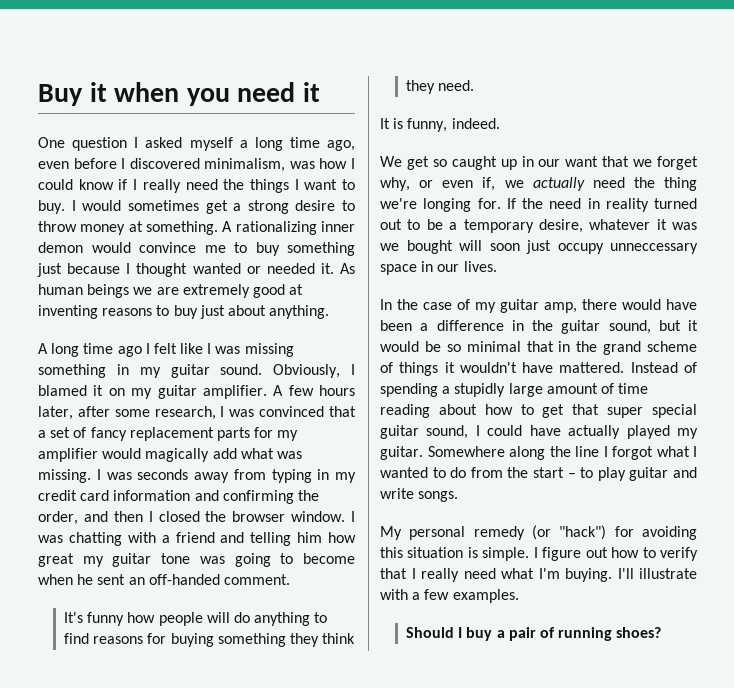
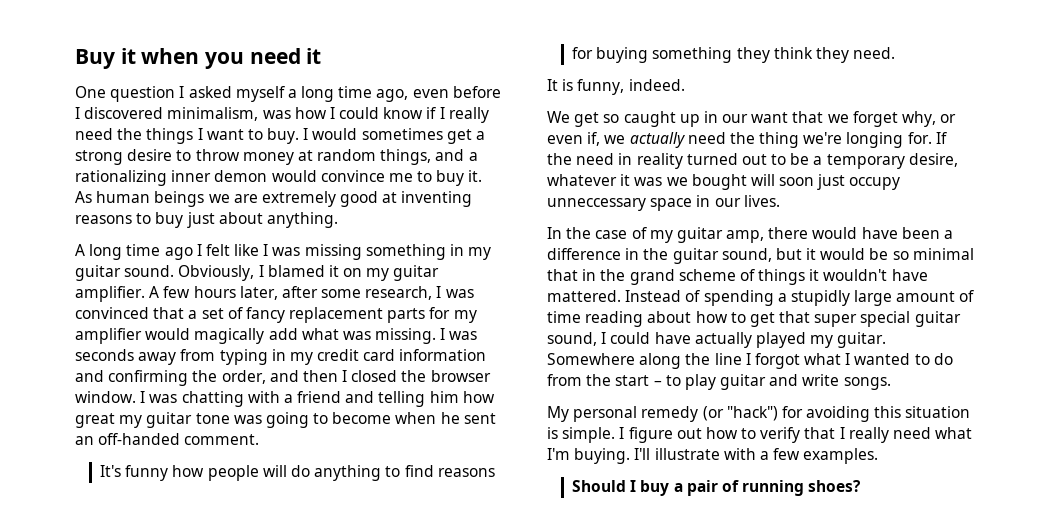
- I would sometimes get a strong desire to throw money at something. A rationalizing inner demon would convince me to buy something just because I thought wanted or needed it.
+ I would sometimes get a strong desire to throw money at random things, and a rationalizing inner demon would convince me to buy it.

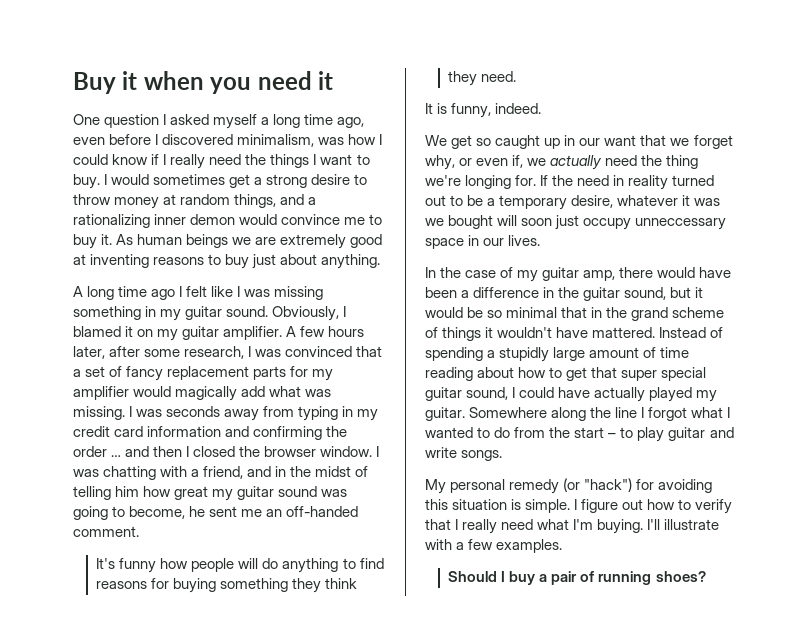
- I was seconds away from typing in my credit card information and confirming the order, and then I closed the browser window.
+ I was seconds away from typing in my credit card information and confirming the order … and then I closed the browser window.
- I was chatting with a friend and telling him how great my guitar tone was going to become when he sent an off-handed comment.
+ I was chatting with a friend, and in the midst of telling him how great my guitar sound was going to become, he sent me an off-handed comment.

